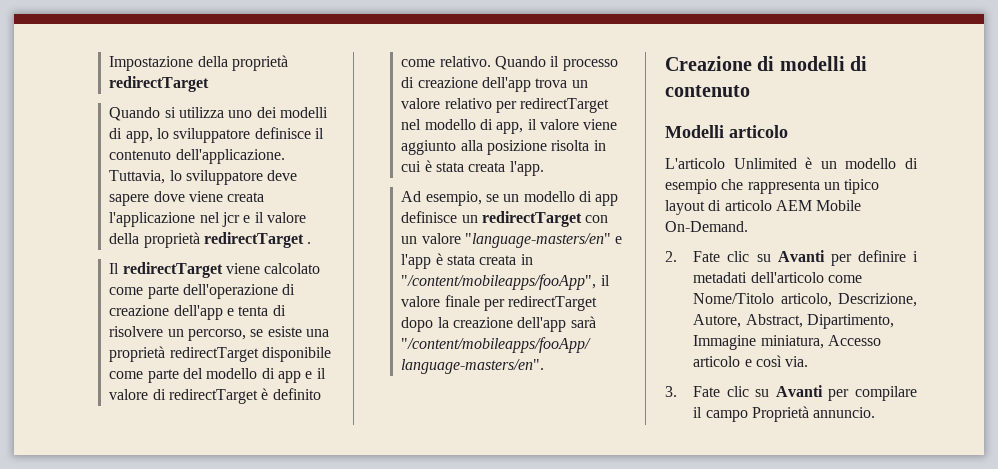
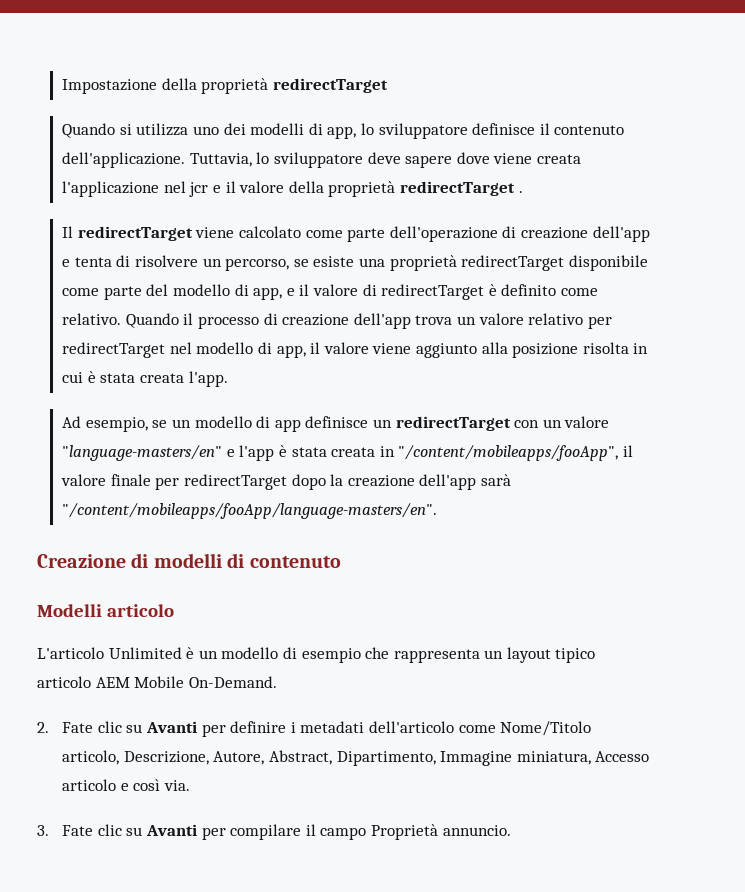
- Il redirectTarget viene calcolato come parte dell'operazione di creazione dell'app e tenta di risolvere un percorso, se esiste una proprietà redirectTarget disponibile come parte del modello di app e il valore di redirectTarget è definito come relativo.
+ Il redirectTarget viene calcolato come parte dell'operazione di creazione dell'app e tenta di risolvere un percorso, se esiste una proprietà redirectTarget disponibile come parte del modello di app, e il valore di redirectTarget è definito come relativo.
- L'articolo Unlimited è un modello di esempio che rappresenta un tipico layout di articolo AEM Mobile On-Demand.
+ L'articolo Unlimited è un modello di esempio che rappresenta un layout tipico articolo AEM Mobile On-Demand.

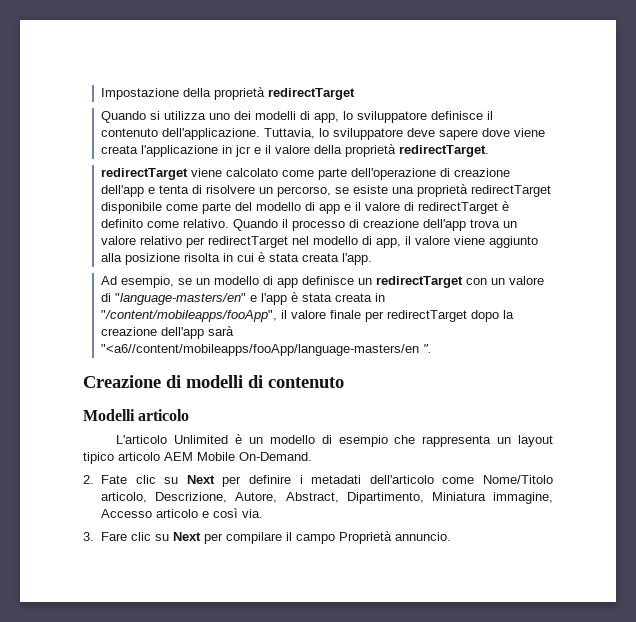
- Tuttavia, lo sviluppatore deve sapere dove viene creata l'applicazione nel jcr e il valore della proprietà redirectTarget .
- Il redirectTarget viene calcolato come parte dell'operazione di creazione dell'app e tenta di risolvere un percorso, se esiste una proprietà redirectTarget disponibile come parte del modello di app, e il valore di redirectTarget è definito come relativo.
+ Tuttavia, lo sviluppatore deve sapere dove viene creata l'applicazione in jcr e il valore della proprietà redirectTarget.
+ redirectTarget viene calcolato come parte dell'operazione di creazione dell'app e tenta di risolvere un percorso, se esiste una proprietà redirectTarget disponibile come parte del modello di app e il valore di redirectTarget è definito come relativo.
- Ad esempio, se un modello di app definisce un redirectTarget con un valore "language-masters/en" e l'app è stata creata in "/content/mobileapps/fooApp", il valore finale per redirectTarget dopo la creazione dell'app sarà "/content/mobileapps/fooApp/language-masters/en".
+ Ad esempio, se un modello di app definisce un redirectTarget con un valore di "language-masters/en" e l'app è stata creata in "/content/mobileapps/fooApp", il valore finale per redirectTarget dopo la creazione dell'app sarà "<a6//content/mobileapps/fooApp/language-masters/en ".
- 2. Fate clic su Avanti per definire i metadati dell'articolo come Nome/Titolo articolo, Descrizione, Autore, Abstract, Dipartimento, Immagine miniatura, Accesso articolo e così via.
+ 2. Fate clic su Next per definire i metadati dell'articolo come Nome/Titolo articolo, Descrizione, Autore, Abstract, Dipartimento, Miniatura immagine, Accesso articolo e così via.
- 3. Fate clic su Avanti per compilare il campo Proprietà annuncio.
+ 3. Fare clic su Next per compilare il campo Proprietà annuncio.

